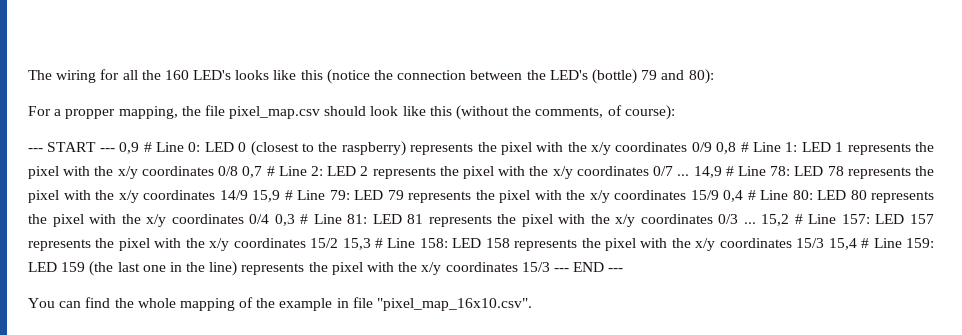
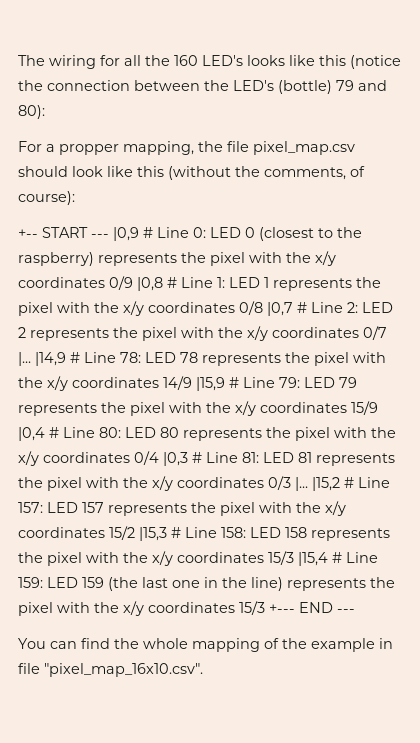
- --- START --- 0,9 # Line 0:
+ +-- START --- |0,9 # Line 0:
- LED 0 (closest to the raspberry) represents the pixel with the x/y coordinates 0/9 0,8 # Line 1:
+ LED 0 (closest to the raspberry) represents the pixel with the x/y coordinates 0/9 |0,8 # Line 1:
- LED 1 represents the pixel with the x/y coordinates 0/8 0,7 # Line 2:
+ LED 1 represents the pixel with the x/y coordinates 0/8 |0,7 # Line 2:
- LED 2 represents the pixel with the x/y coordinates 0/7 ... 14,9 # Line 78:
+ LED 2 represents the pixel with the x/y coordinates 0/7 |... |14,9 # Line 78:
- LED 78 represents the pixel with the x/y coordinates 14/9 15,9 # Line 79:
+ LED 78 represents the pixel with the x/y coordinates 14/9 |15,9 # Line 79:
- LED 79 represents the pixel with the x/y coordinates 15/9 0,4 # Line 80:
+ LED 79 represents the pixel with the x/y coordinates 15/9 |0,4 # Line 80:
- LED 80 represents the pixel with the x/y coordinates 0/4 0,3 # Line 81:
+ LED 80 represents the pixel with the x/y coordinates 0/4 |0,3 # Line 81:
- LED 81 represents the pixel with the x/y coordinates 0/3 ... 15,2 # Line 157:
+ LED 81 represents the pixel with the x/y coordinates 0/3 |... |15,2 # Line 157:
- LED 157 represents the pixel with the x/y coordinates 15/2 15,3 # Line 158:
+ LED 157 represents the pixel with the x/y coordinates 15/2 |15,3 # Line 158:
- LED 158 represents the pixel with the x/y coordinates 15/3 15,4 # Line 159:
+ LED 158 represents the pixel with the x/y coordinates 15/3 |15,4 # Line 159:
- LED 159 (the last one in the line) represents the pixel with the x/y coordinates 15/3 --- END ---
+ LED 159 (the last one in the line) represents the pixel with the x/y coordinates 15/3 +--- END ---

